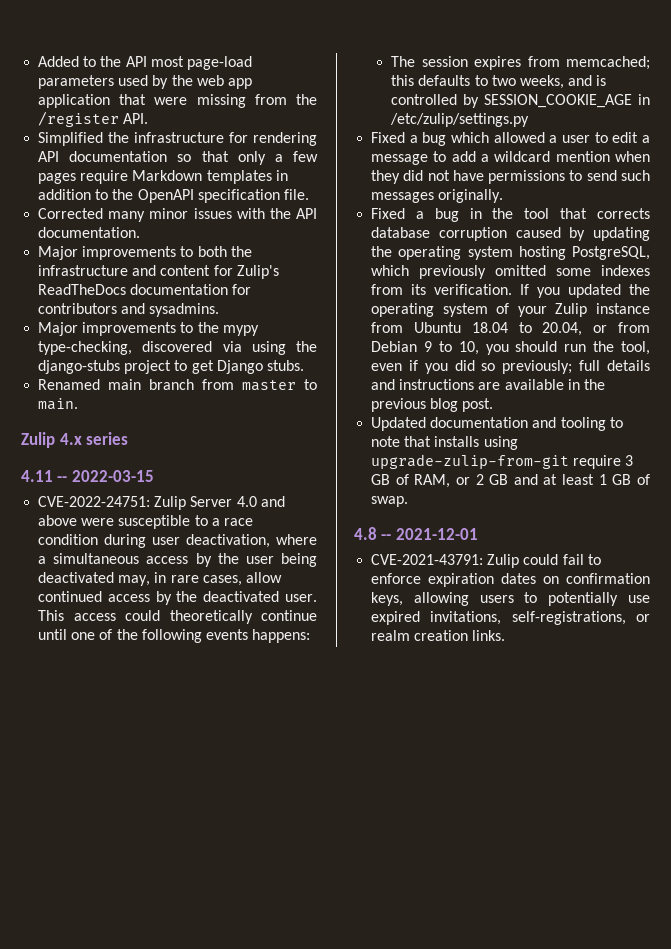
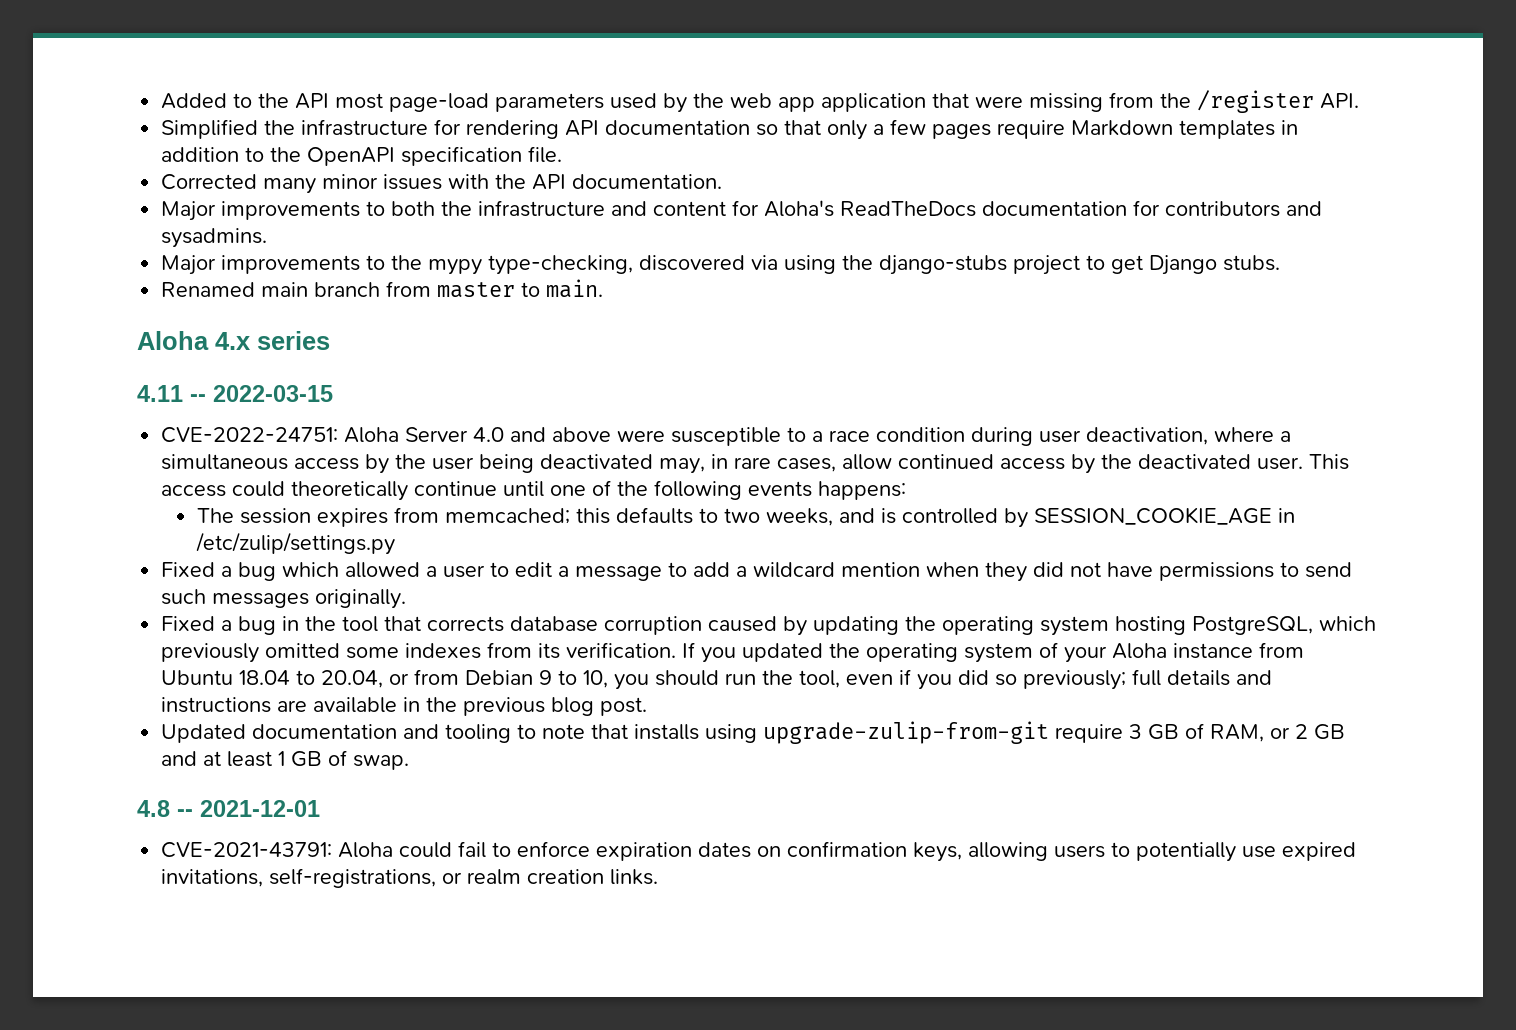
- Major improvements to both the infrastructure and content for Zulip's ReadTheDocs documentation for contributors and sysadmins.
+ Major improvements to both the infrastructure and content for Aloha's ReadTheDocs documentation for contributors and sysadmins.
- Zulip 4.x series
+ Aloha 4.x series
- CVE-2022-24751: Zulip Server 4.0 and above were susceptible to a race condition during user deactivation, where a simultaneous access by the user being deactivated may, in rare cases, allow continued access by the deactivated user.
+ CVE-2022-24751: Aloha Server 4.0 and above were susceptible to a race condition during user deactivation, where a simultaneous access by the user being deactivated may, in rare cases, allow continued access by the deactivated user.
- If you updated the operating system of your Zulip instance from Ubuntu 18.04 to 20.04, or from Debian 9 to 10, you should run the tool, even if you did so previously; full details and instructions are available in the previous blog post.
+ If you updated the operating system of your Aloha instance from Ubuntu 18.04 to 20.04, or from Debian 9 to 10, you should run the tool, even if you did so previously; full details and instructions are available in the previous blog post.
- CVE-2021-43791: Zulip could fail to enforce expiration dates on confirmation keys, allowing users to potentially use expired invitations, self-registrations, or realm creation links.
+ CVE-2021-43791: Aloha could fail to enforce expiration dates on confirmation keys, allowing users to potentially use expired invitations, self-registrations, or realm creation links.

